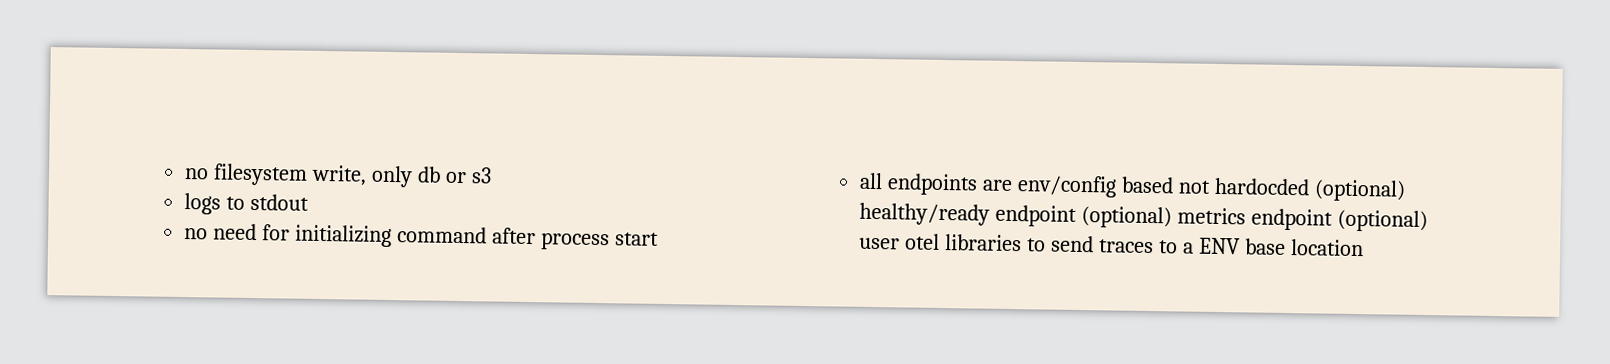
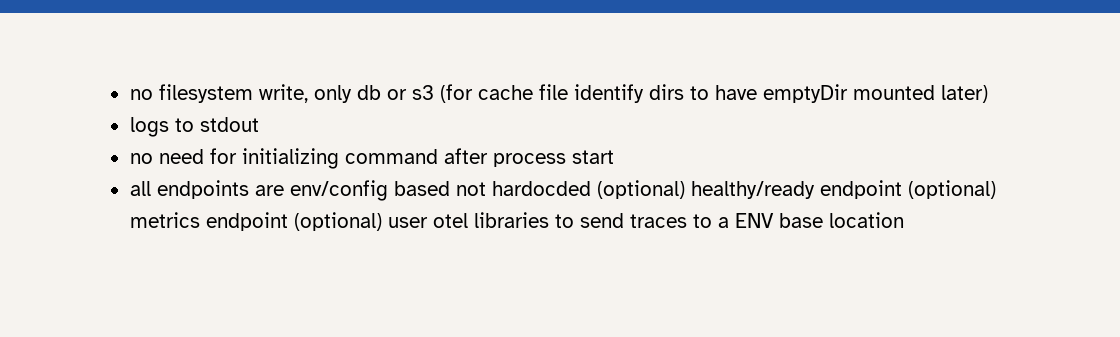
- no filesystem write, only db or s3
+ no filesystem write, only db or s3 (for cache file identify dirs to have emptyDir mounted later)

